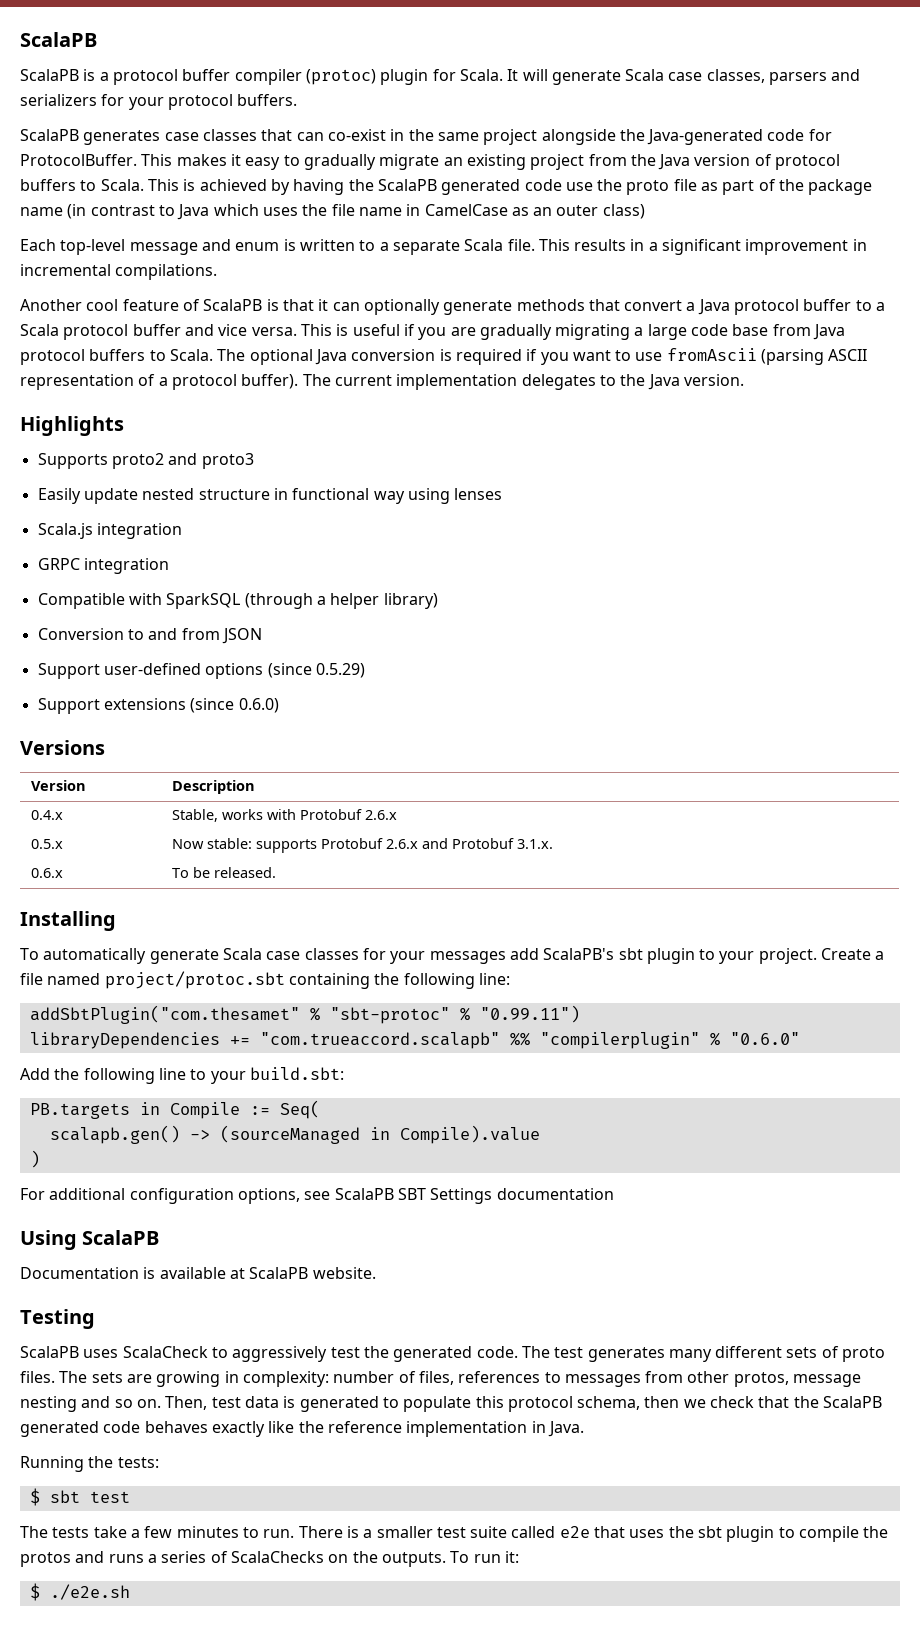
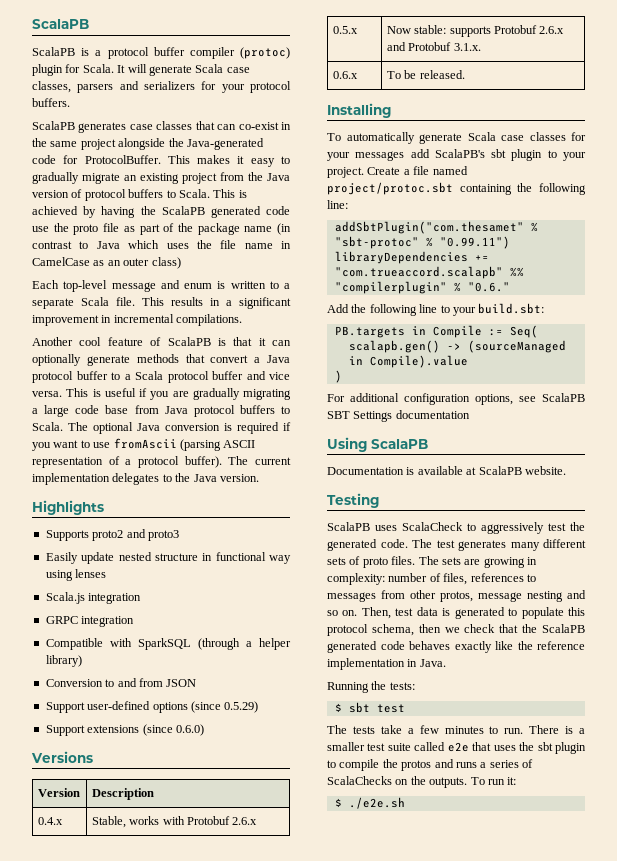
- libraryDependencies += "com.trueaccord.scalapb" %% "compilerplugin" % "0.6.0"
+ libraryDependencies += "com.trueaccord.scalapb" %% "compilerplugin" % "0.6."

